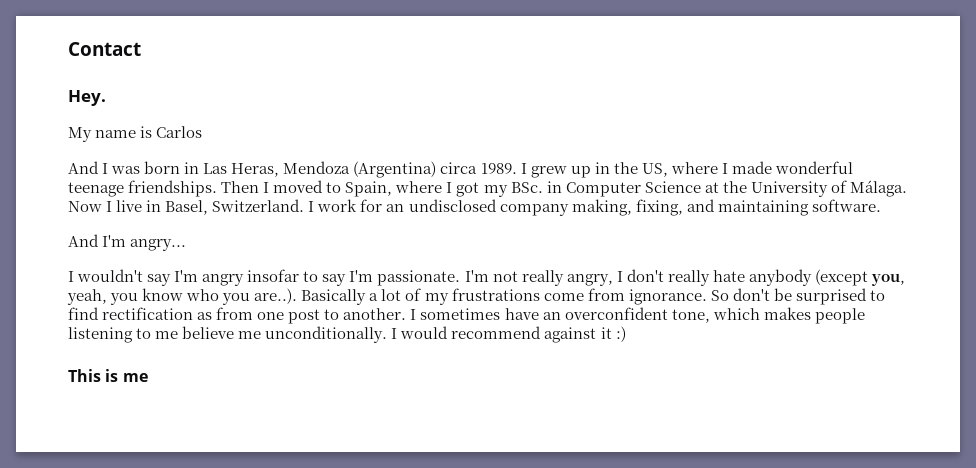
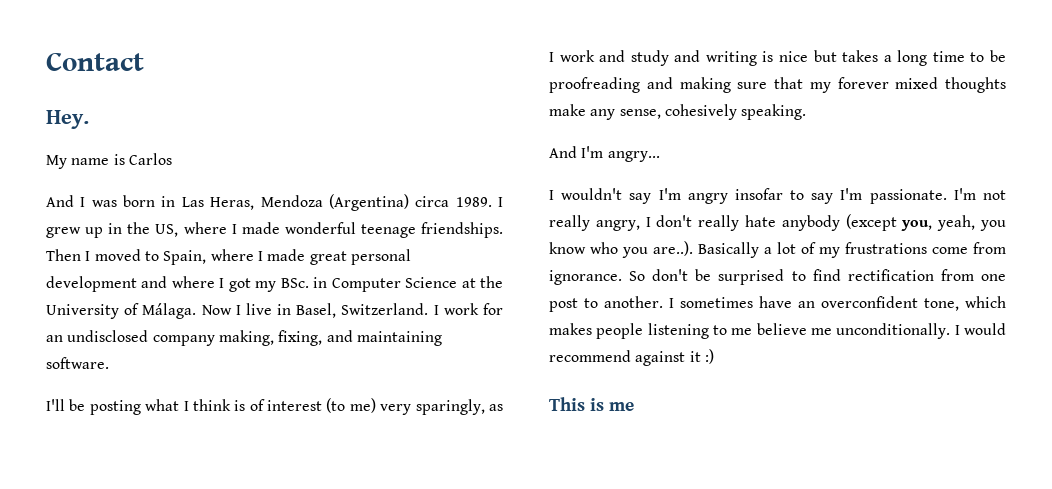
- Then I moved to Spain, where I got my BSc. in Computer Science at the University of Málaga.
+ Then I moved to Spain, where I made great personal development and where I got my BSc. in Computer Science at the University of Málaga.
+ I'll be posting what I think is of interest (to me) very sparingly, as I work and study and writing is nice but takes a long time to be proofreading and making sure that my forever mixed thoughts make any sense, cohesively speaking.
- So don't be surprised to find rectification as from one post to another.
+ So don't be surprised to find rectification from one post to another.

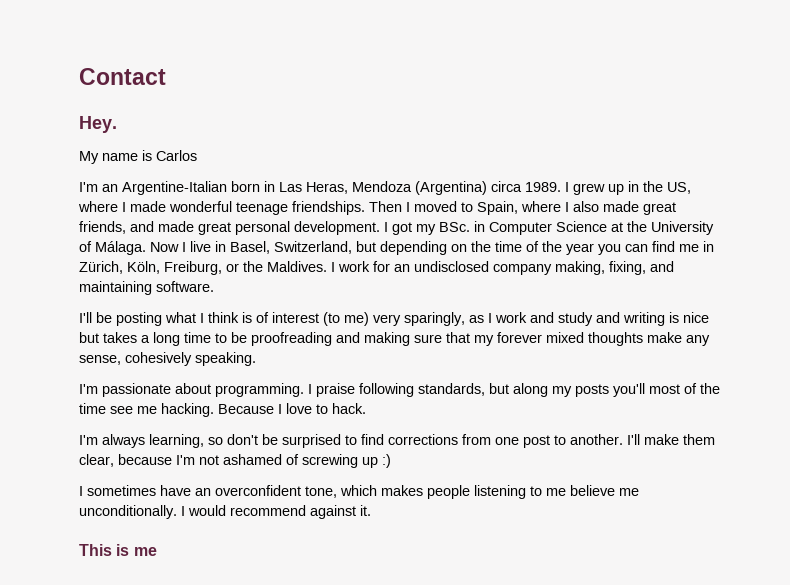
- And I was born in Las Heras, Mendoza (Argentina) circa 1989.
+ I'm an Argentine-Italian born in Las Heras, Mendoza (Argentina) circa 1989.
- Then I moved to Spain, where I made great personal development and where I got my BSc. in Computer Science at the University of Málaga.
+ Then I moved to Spain, where I also made great friends, and made great personal development. I got my BSc. in Computer Science at the University of Málaga.
- Now I live in Basel, Switzerland.
+ Now I live in Basel, Switzerland, but depending on the time of the year you can find me in Zürich, Köln, Freiburg, or the Maldives.
- And I'm angry...
- I wouldn't say I'm angry insofar to say I'm passionate. I'm not really angry, I don't really hate anybody (except you, yeah, you know who you are..). Basically a lot of my frustrations come from ignorance. So don't be surprised to find rectification from one post to another. I sometimes have an overconfident tone, which makes people listening to me believe me unconditionally.
+ I'm passionate about programming. I praise following standards, but along my posts you'll most of the time see me hacking. Because I love to hack.
+ I'm always learning, so don't be surprised to find corrections from one post to another. I'll make them clear, because I'm not ashamed of screwing up :)
+ I sometimes have an overconfident tone, which makes people listening to me believe me unconditionally.
- I would recommend against it :)
+ I would recommend against it.

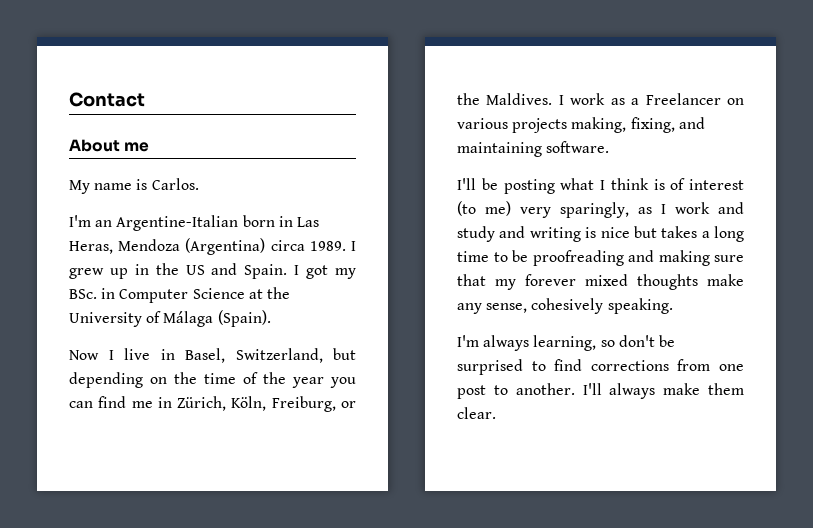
- Hey.
+ About me
- My name is Carlos
+ My name is Carlos.
- I grew up in the US, where I made wonderful teenage friendships. Then I moved to Spain, where I also made great friends, and made great personal development.
+ I grew up in the US and Spain.
- I got my BSc. in Computer Science at the University of Málaga. Now I live in Basel, Switzerland, but depending on the time of the year you can find me in Zürich, Köln, Freiburg, or the Maldives.
+ I got my BSc. in Computer Science at the University of Málaga (Spain).
+ Now I live in Basel, Switzerland, but depending on the time of the year you can find me in Zürich, Köln, Freiburg, or the Maldives.
- I work for an undisclosed company making, fixing, and maintaining software.
+ I work as a Freelancer on various projects making, fixing, and maintaining software.
- I'm passionate about programming. I praise following standards, but along my posts you'll most of the time see me hacking. Because I love to hack.
- I'll make them clear, because I'm not ashamed of screwing up :)
- I sometimes have an overconfident tone, which makes people listening to me believe me unconditionally. I would recommend against it.
- This is me
+ I'll always make them clear.

